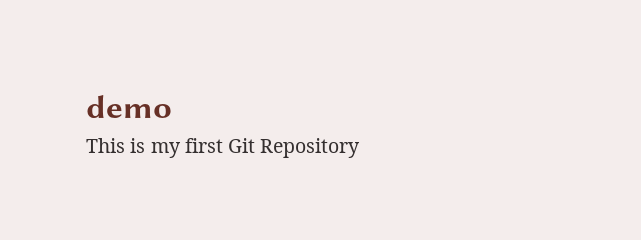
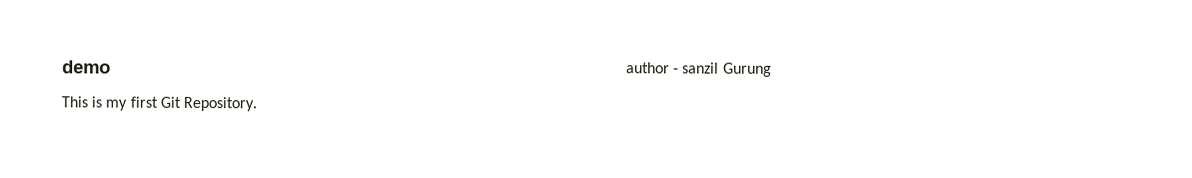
- This is my first Git Repository
+ This is my first Git Repository.
+ author - sanzil Gurung

